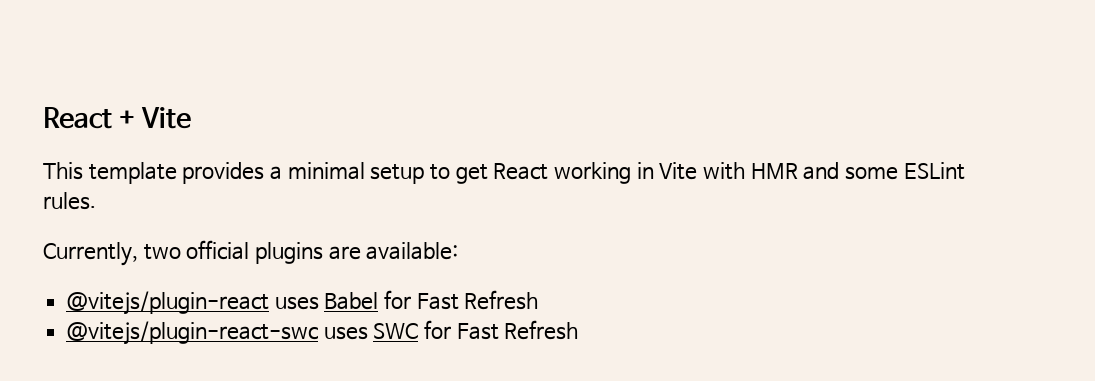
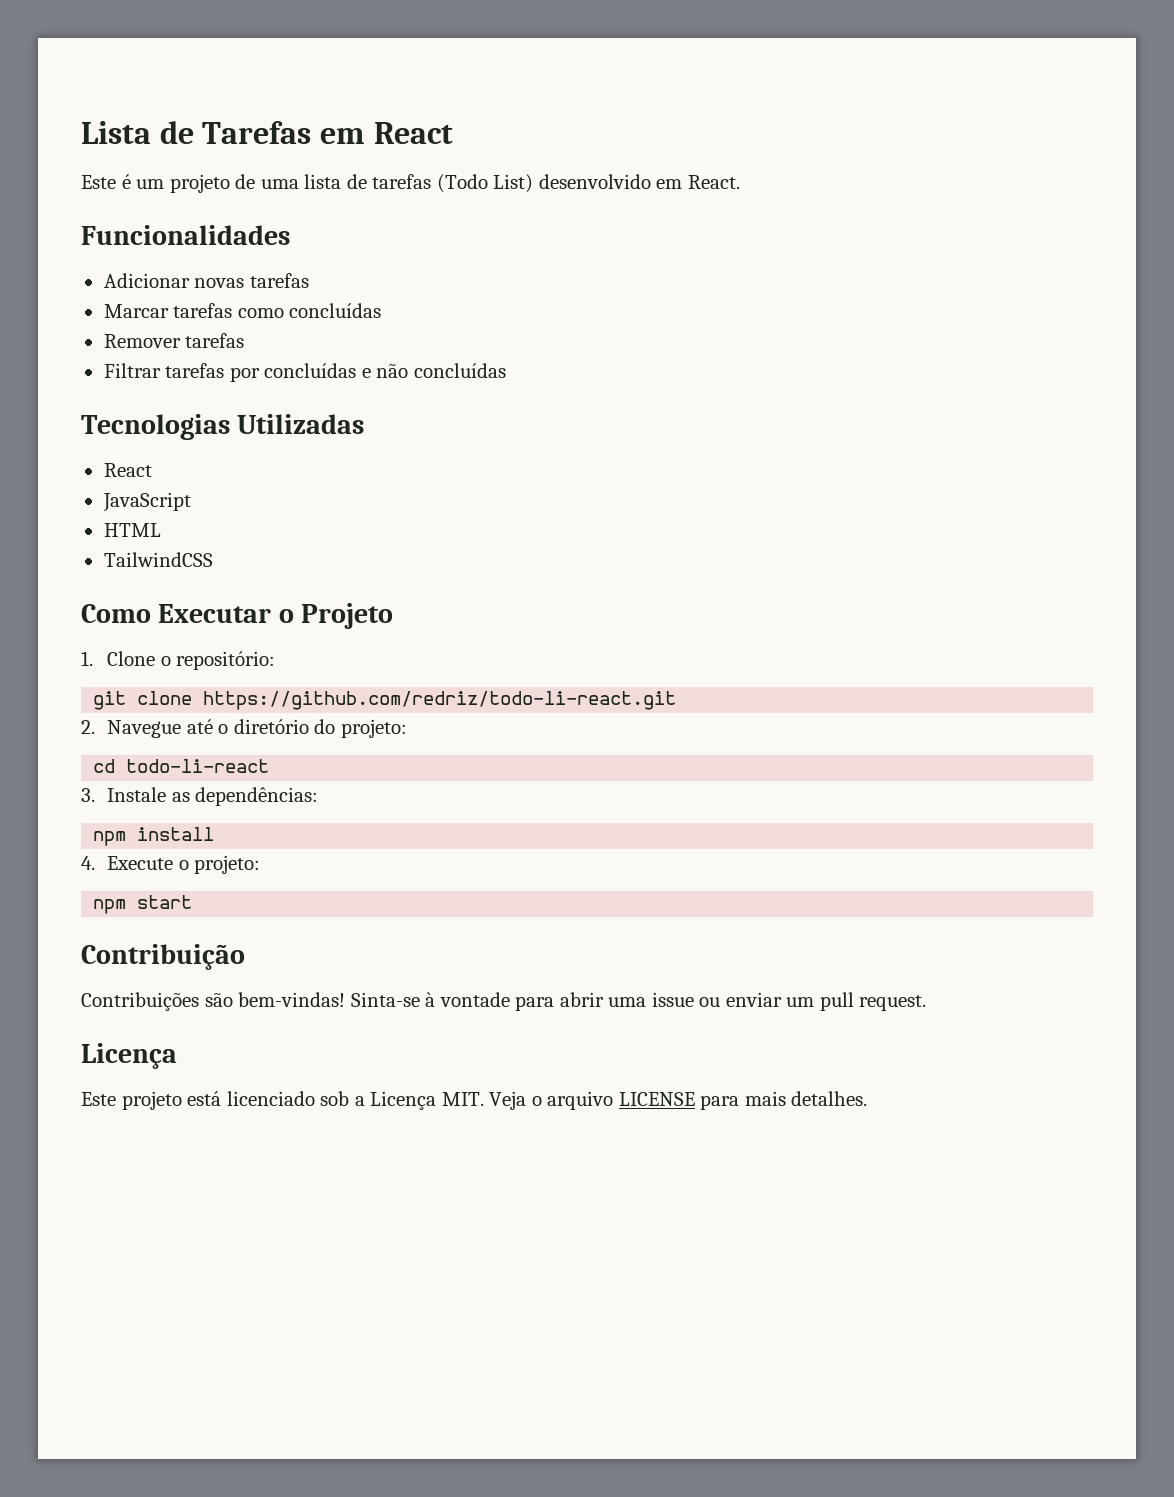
- React + Vite
- This template provides a minimal setup to get React working in Vite with HMR and some ESLint rules.
- Currently, two official plugins are available:
- @vitejs/plugin-react uses Babel for Fast Refresh
- @vitejs/plugin-react-swc uses SWC for Fast Refresh
+ Lista de Tarefas em React
+ Este é um projeto de uma lista de tarefas (Todo List) desenvolvido em React.
+ Funcionalidades
+ Adicionar novas tarefas
+ Marcar tarefas como concluídas
+ Remover tarefas
+ Filtrar tarefas por concluídas e não concluídas
+ Tecnologias Utilizadas
+ React
+ JavaScript
+ HTML
+ TailwindCSS
+ Como Executar o Projeto
+ 1. Clone o repositório:
+ git clone https://github.com/redriz/todo-li-react.git
+ 2. Navegue até o diretório do projeto:
+ cd todo-li-react
+ 3. Instale as dependências:
+ npm install
+ 4. Execute o projeto:
+ npm start
+ Contribuição
+ Contribuições são bem-vindas! Sinta-se à vontade para abrir uma issue ou enviar um pull request.
+ Licença
+ Este projeto está licenciado sob a Licença MIT. Veja o arquivo LICENSE para mais detalhes.

